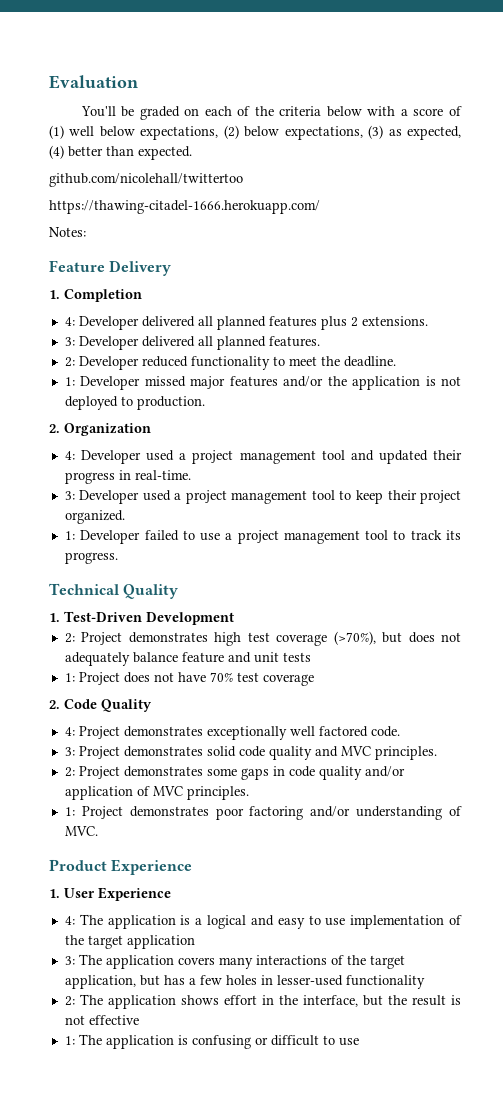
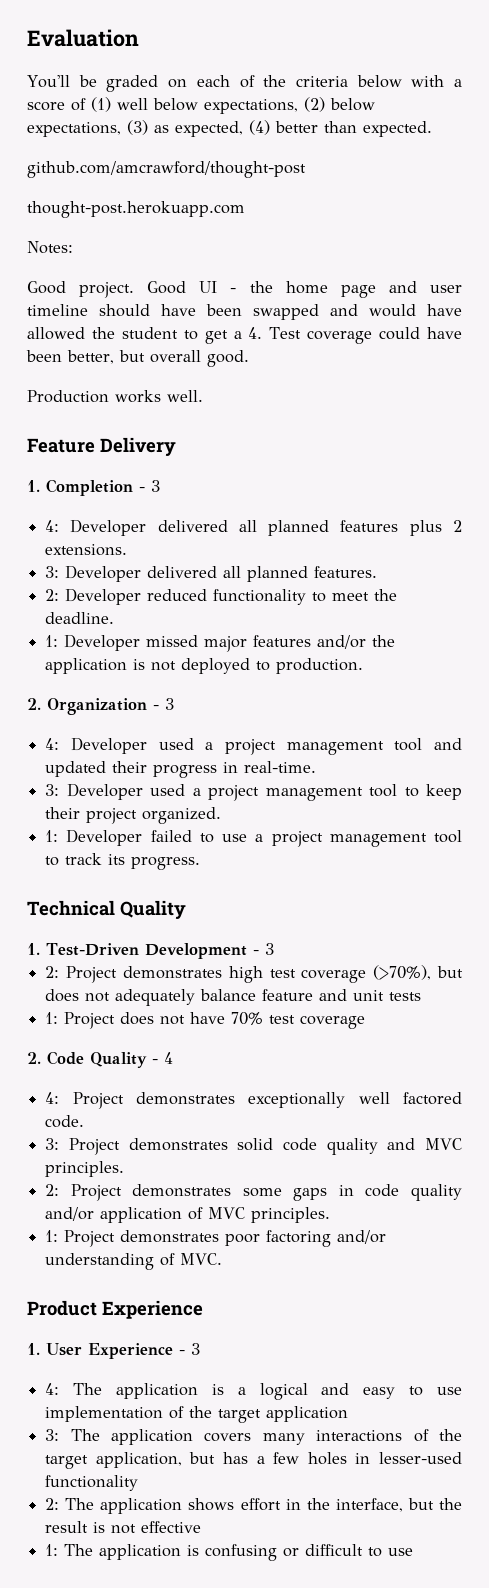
- github.com/nicolehall/twittertoo
- https://thawing-citadel-1666.herokuapp.com/
+ github.com/amcrawford/thought-post
+ thought-post.herokuapp.com
+ Good project. Good UI - the home page and user timeline should have been swapped and would have allowed the student to get a 4. Test coverage could have been better, but overall good.
+ Production works well.
- 1. Completion
+ 1. Completion - 3
- 2. Organization
+ 2. Organization - 3
- 1. Test-Driven Development
+ 1. Test-Driven Development - 3
- 2. Code Quality
+ 2. Code Quality - 4
- 1. User Experience
+ 1. User Experience - 3

